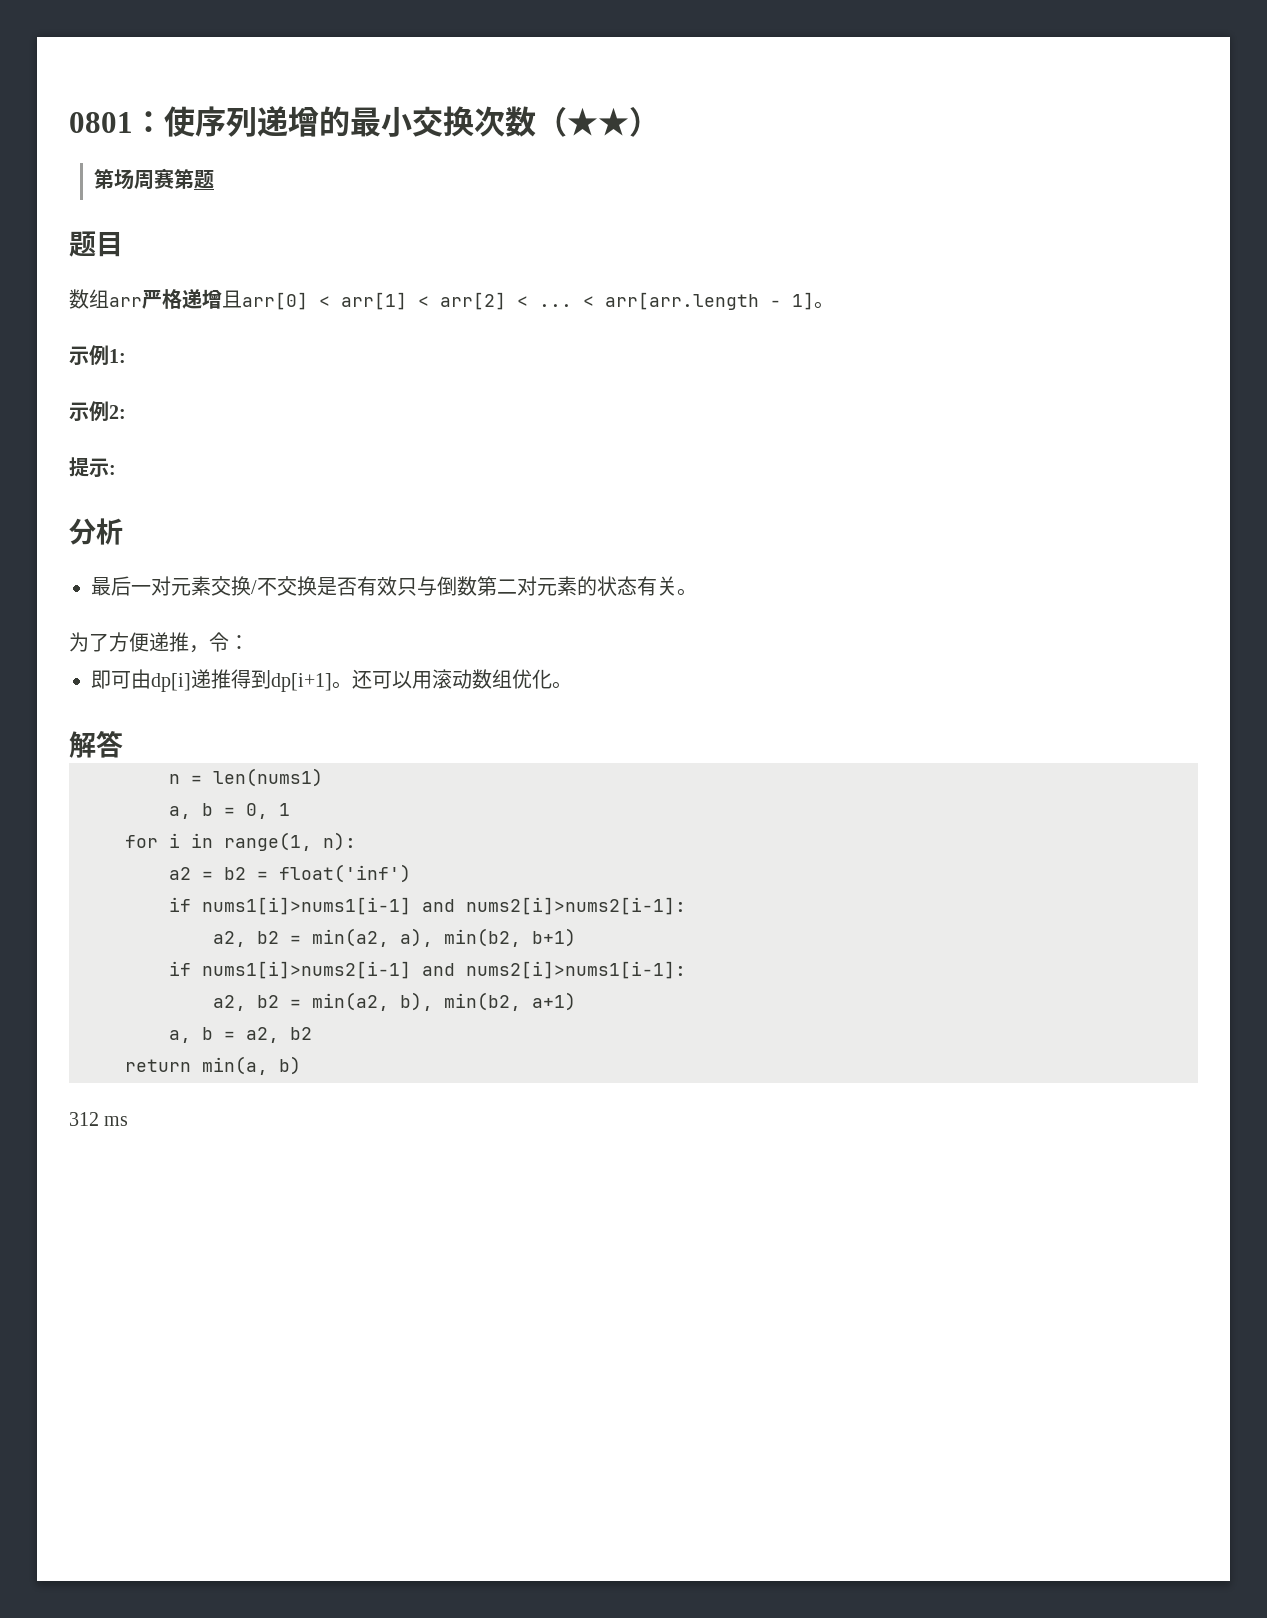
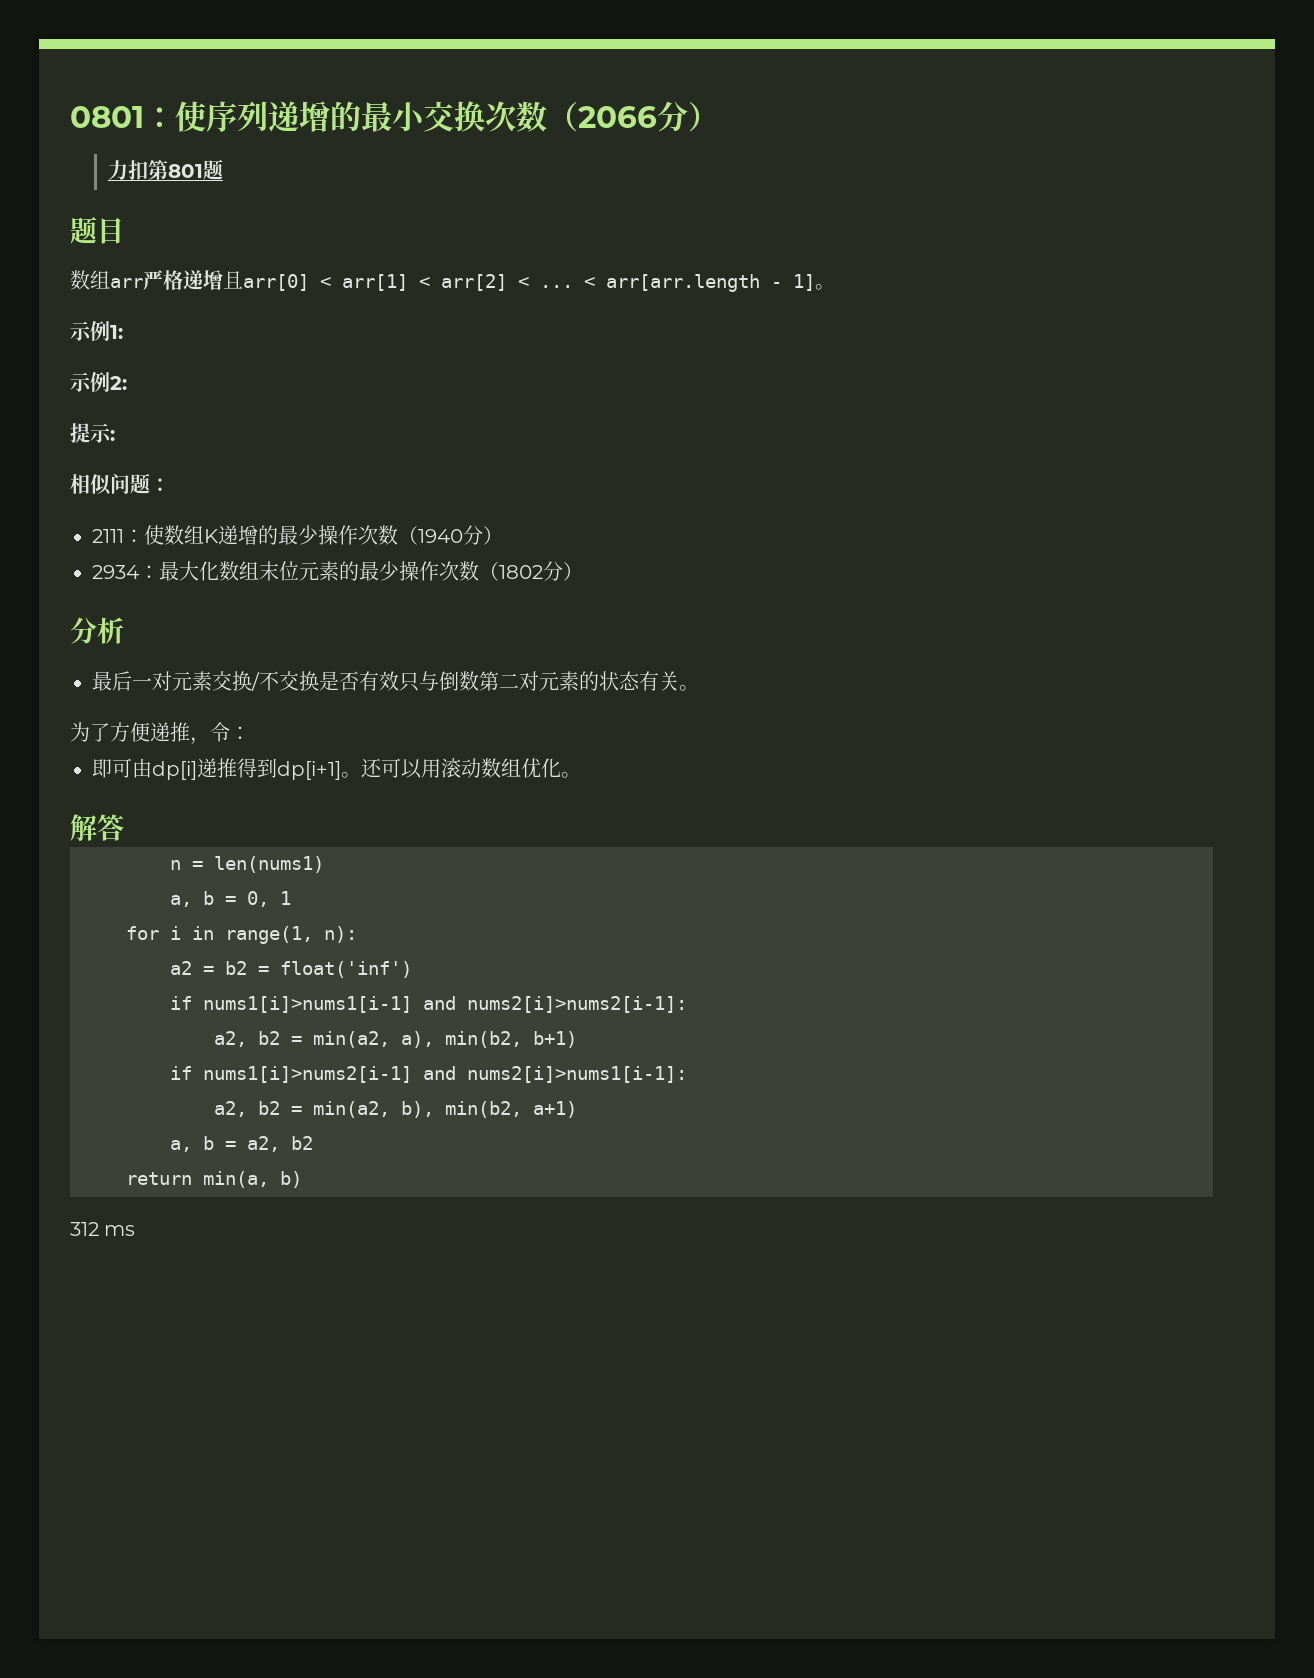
- 0801：使序列递增的最小交换次数（★★）
- 第场周赛第题
+ 0801：使序列递增的最小交换次数（2066分）
+ 力扣第801题
+ 相似问题：
+ 2111：使数组K递增的最少操作次数（1940分）
+ 2934：最大化数组末位元素的最少操作次数（1802分）

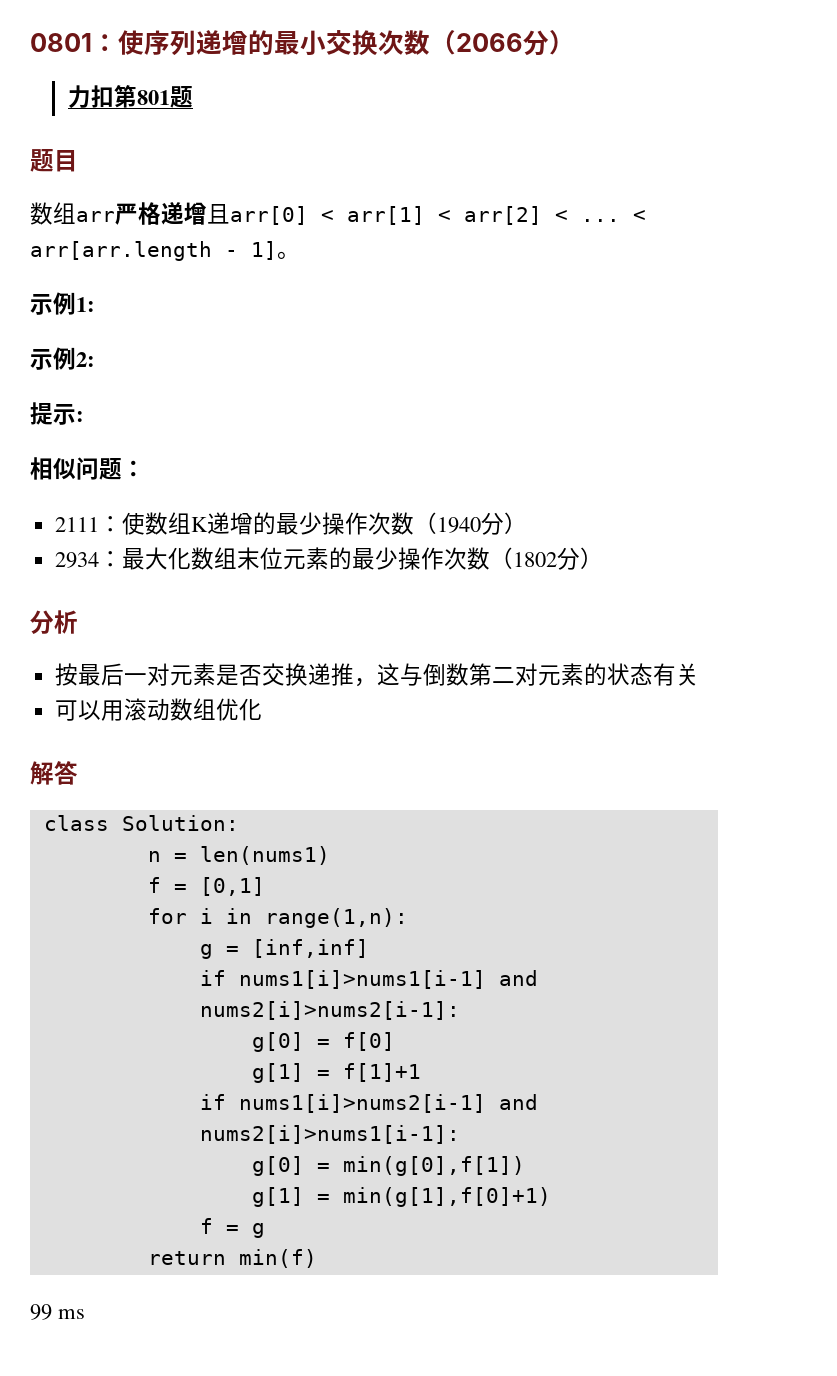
- 最后一对元素交换/不交换是否有效只与倒数第二对元素的状态有关。
- 为了方便递推，令：
- 即可由dp[i]递推得到dp[i+1]。还可以用滚动数组优化。
+ 按最后一对元素是否交换递推，这与倒数第二对元素的状态有关
+ 可以用滚动数组优化
+ class Solution:
- a, b = 0, 1
- for i in range(1, n):
- a2 = b2 = float('inf')
+ f = [0,1]
+ for i in range(1,n):
+ g = [inf,inf]
  if nums1[i]>nums1[i-1] and nums2[i]>nums2[i-1]:
- a2, b2 = min(a2, a), min(b2, b+1)
+ g[0] = f[0]
+ g[1] = f[1]+1
  if nums1[i]>nums2[i-1] and nums2[i]>nums1[i-1]:
- a2, b2 = min(a2, b), min(b2, a+1)
- a, b = a2, b2
- return min(a, b)
- 312 ms
+ g[0] = min(g[0],f[1])
+ g[1] = min(g[1],f[0]+1)
+ f = g
+ return min(f)
+ 99 ms

